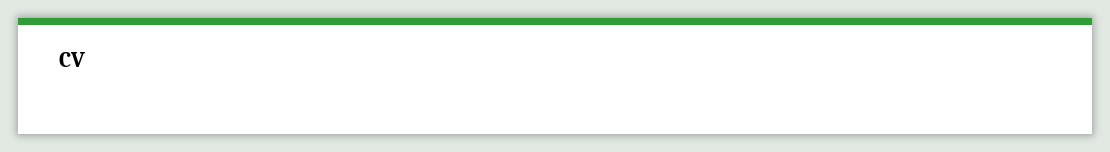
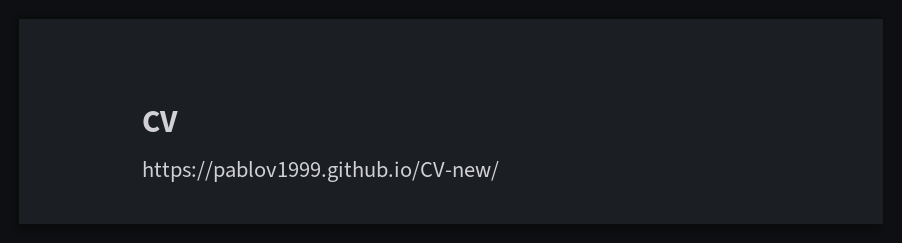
+ https://pablov1999.github.io/CV-new/

